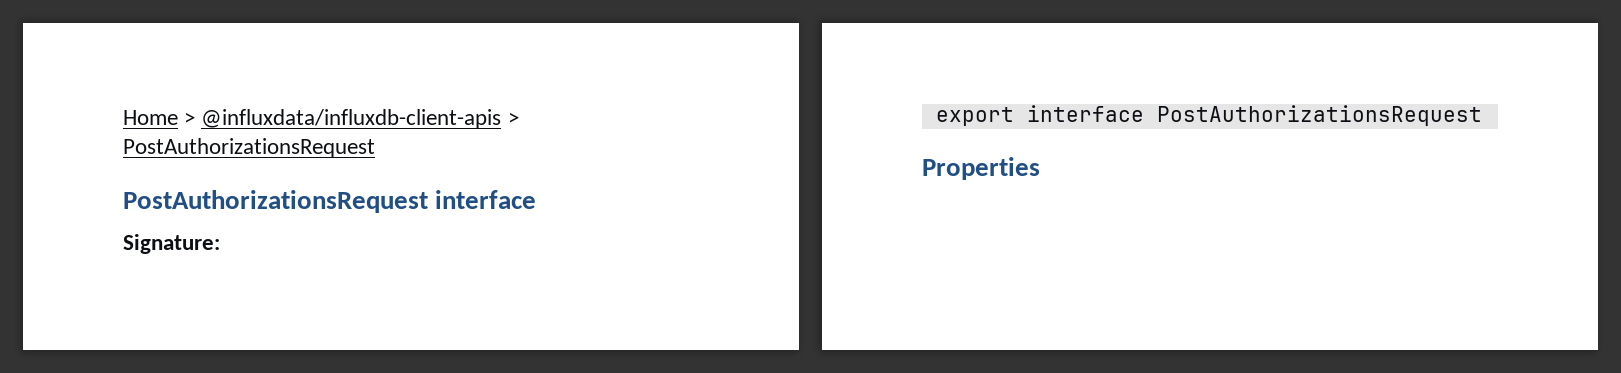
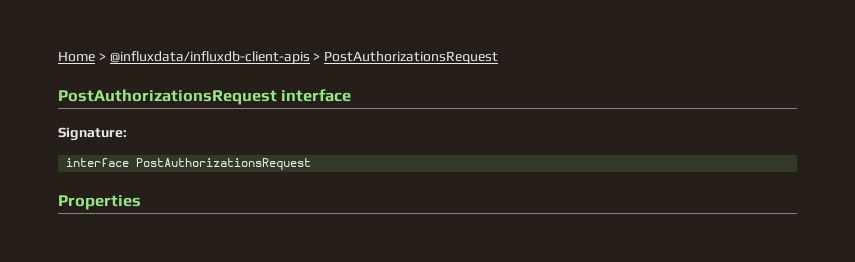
- export interface PostAuthorizationsRequest
+ interface PostAuthorizationsRequest

